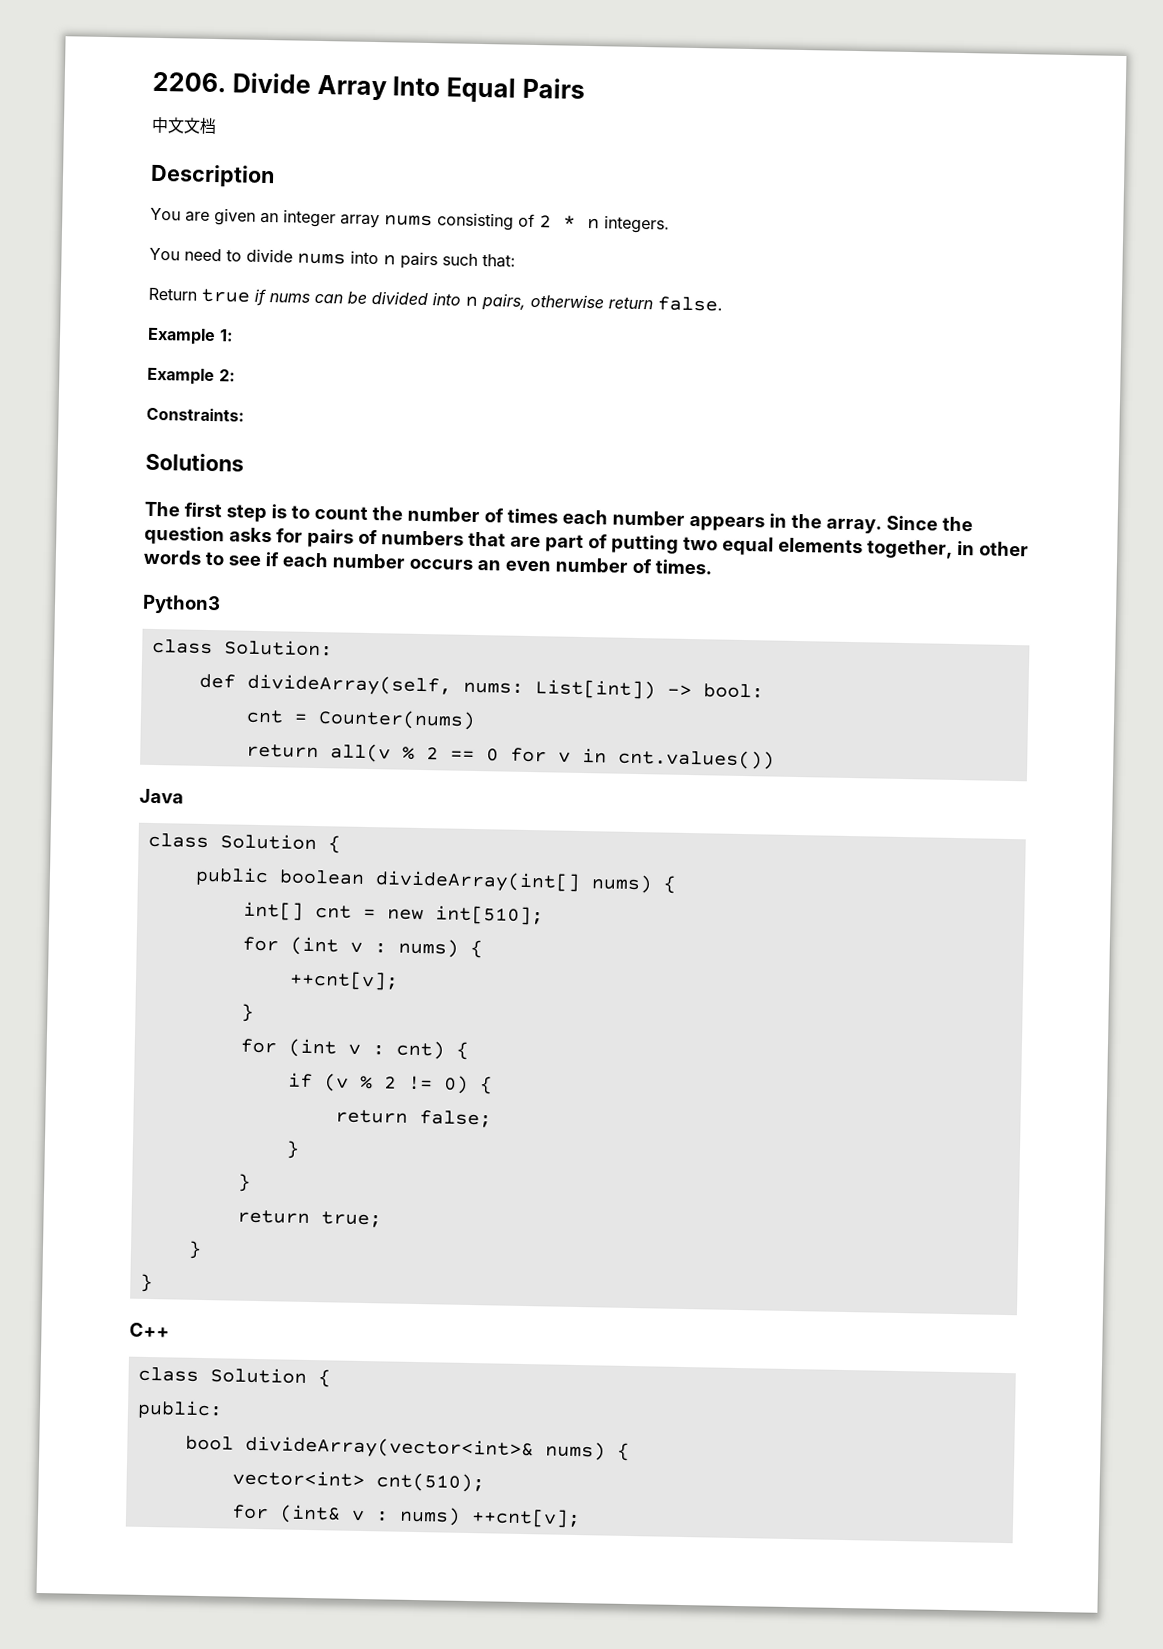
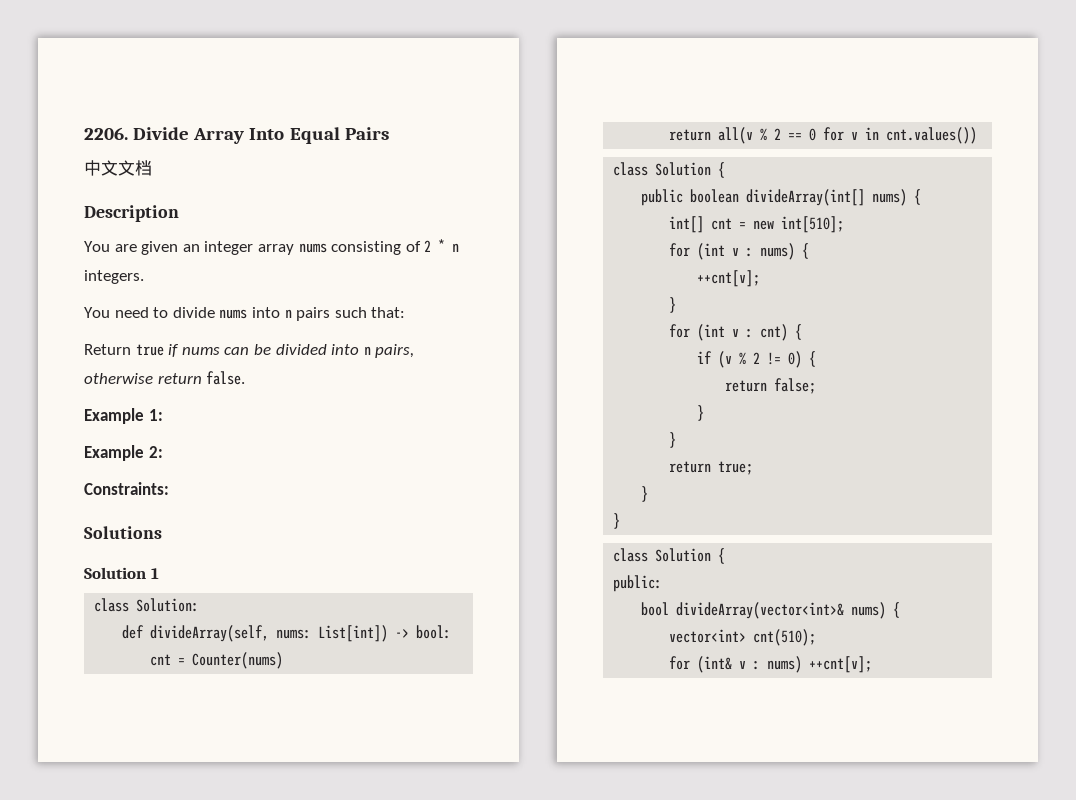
- The first step is to count the number of times each number appears in the array. Since the question asks for pairs of numbers that are part of putting two equal elements together, in other words to see if each number occurs an even number of times.
- Python3
+ Solution 1
- Java
- C++

